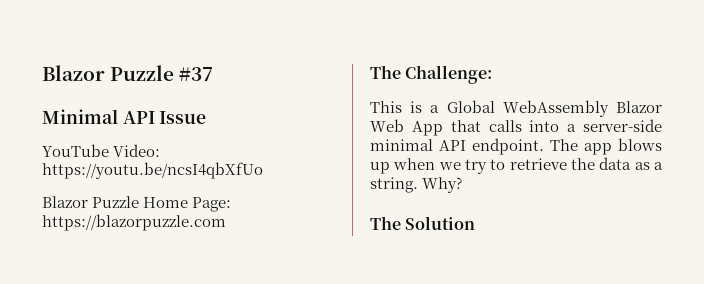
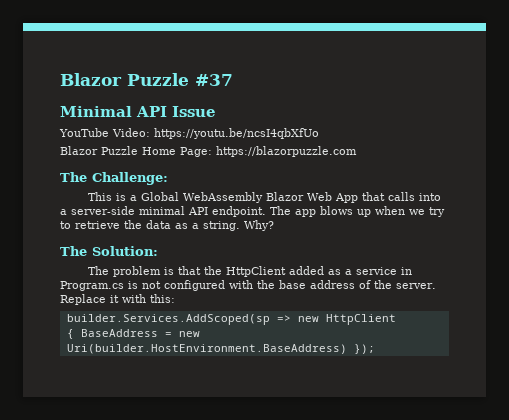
- The Solution
+ The Solution:
+ The problem is that the HttpClient added as a service in Program.cs is not configured with the base address of the server. Replace it with this:
+ builder.Services.AddScoped(sp => new HttpClient
+ { BaseAddress = new Uri(builder.HostEnvironment.BaseAddress) });

